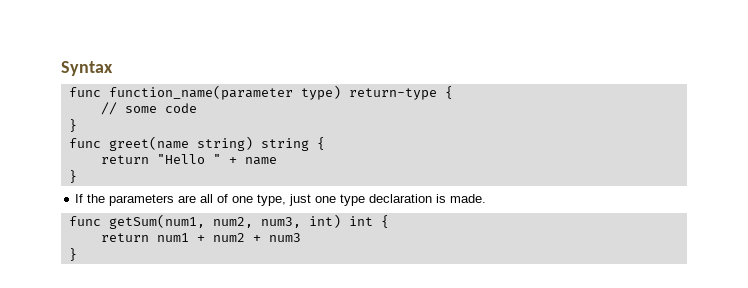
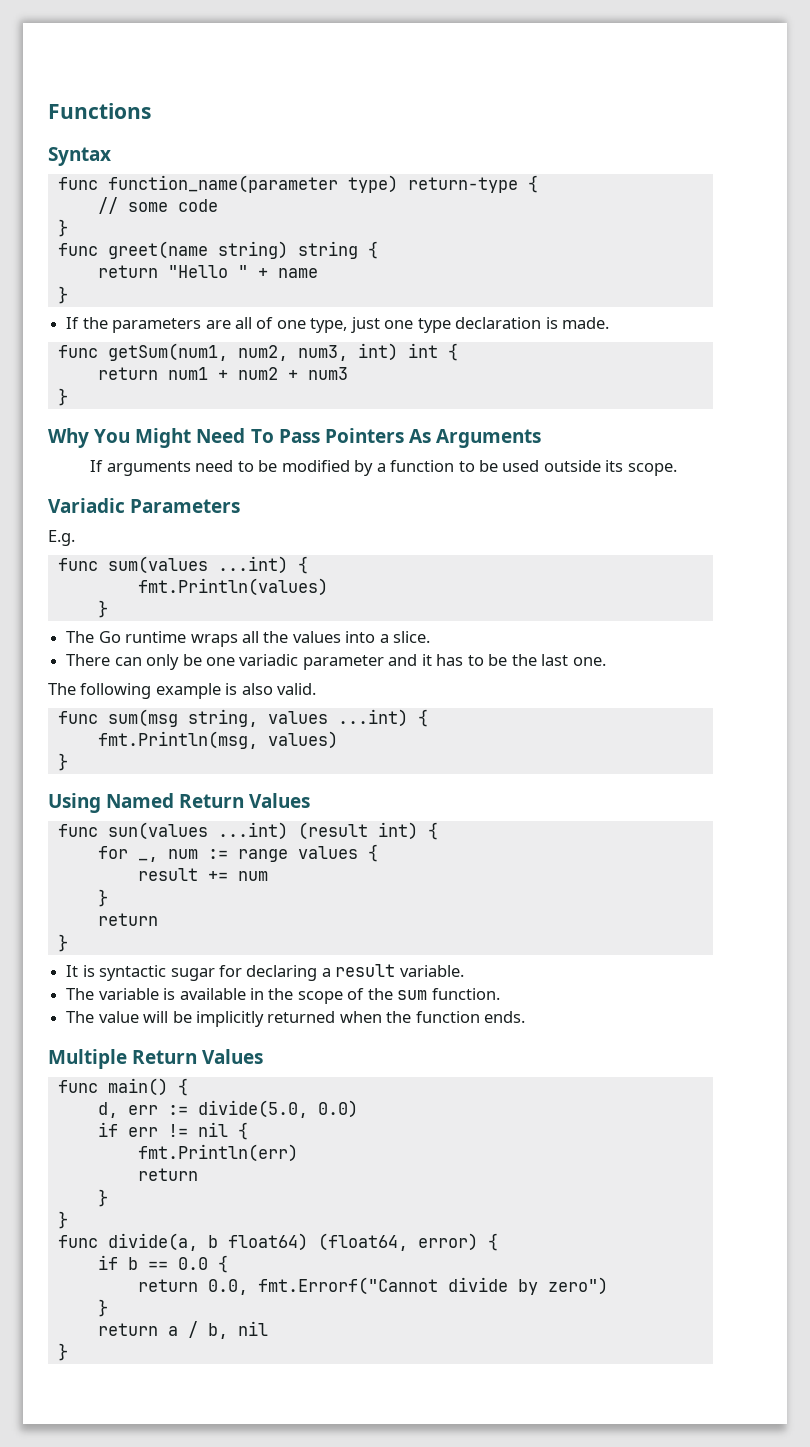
+ Functions
+ Why You Might Need To Pass Pointers As Arguments
+ If arguments need to be modified by a function to be used outside its scope.
+ Variadic Parameters
+ E.g.
+ func sum(values ...int) {
+ fmt.Println(values)
+ }
+ The Go runtime wraps all the values into a slice.
+ There can only be one variadic parameter and it has to be the last one.
+ The following example is also valid.
+ func sum(msg string, values ...int) {
+ fmt.Println(msg, values)
+ }
+ Using Named Return Values
+ func sun(values ...int) (result int) {
+ for _, num := range values {
+ result += num
+ }
+ return
+ }
+ It is syntactic sugar for declaring a result variable.
+ The variable is available in the scope of the sum function.
+ The value will be implicitly returned when the function ends.
+ Multiple Return Values
+ func main() {
+ d, err := divide(5.0, 0.0)
+ if err != nil {
+ fmt.Println(err)
+ return
+ }
+ }
+ func divide(a, b float64) (float64, error) {
+ if b == 0.0 {
+ return 0.0, fmt.Errorf("Cannot divide by zero")
+ }
+ return a / b, nil
+ }

